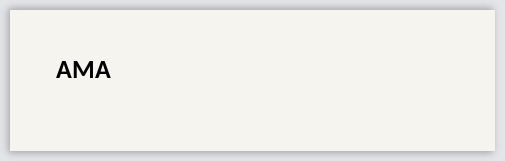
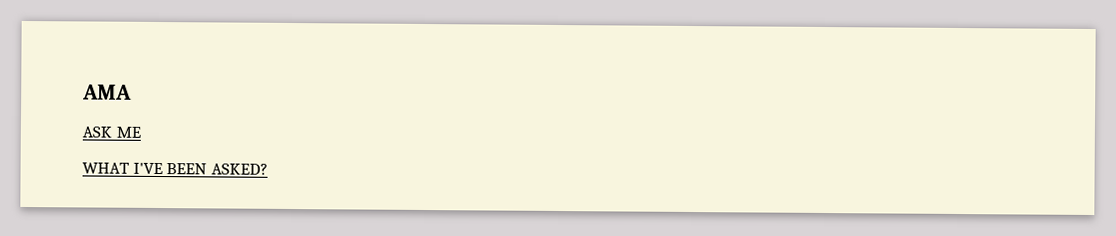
+ ASK ME
+ WHAT I'VE BEEN ASKED?

